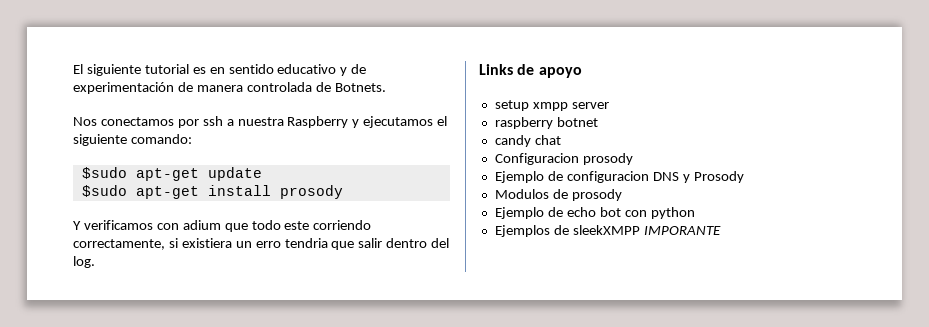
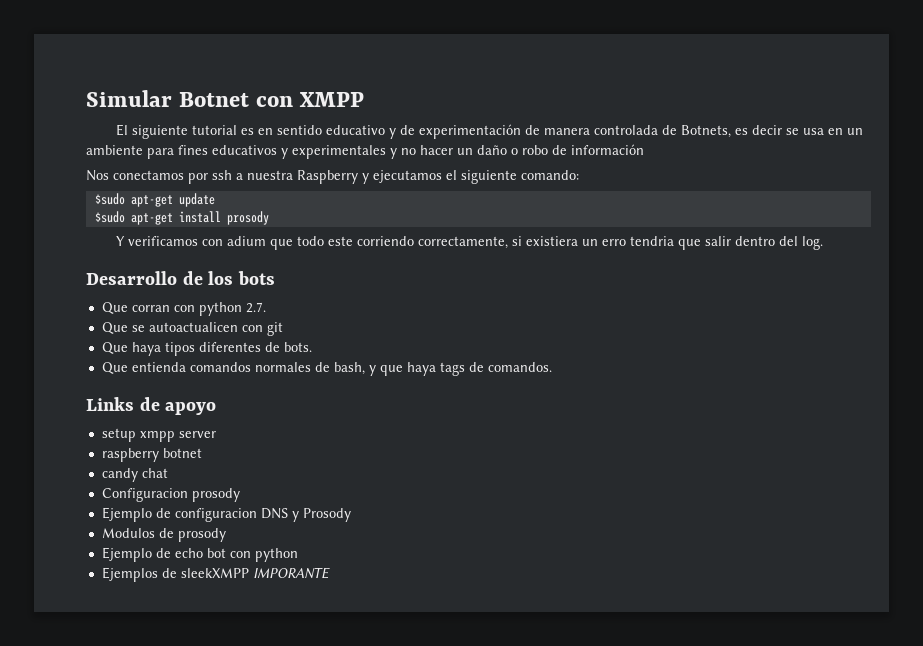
+ Simular Botnet con XMPP
- El siguiente tutorial es en sentido educativo y de experimentación de manera controlada de Botnets.
+ El siguiente tutorial es en sentido educativo y de experimentación de manera controlada de Botnets, es decir se usa en un ambiente para fines educativos y experimentales y no hacer un daño o robo de información
+ Desarrollo de los bots
+ Que corran con python 2.7.
+ Que se autoactualicen con git
+ Que haya tipos diferentes de bots.
+ Que entienda comandos normales de bash, y que haya tags de comandos.

